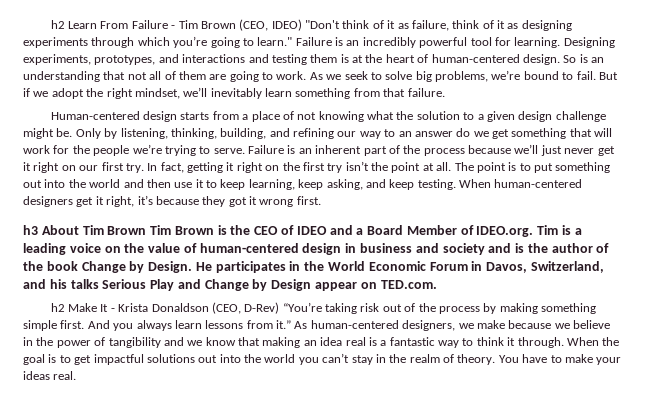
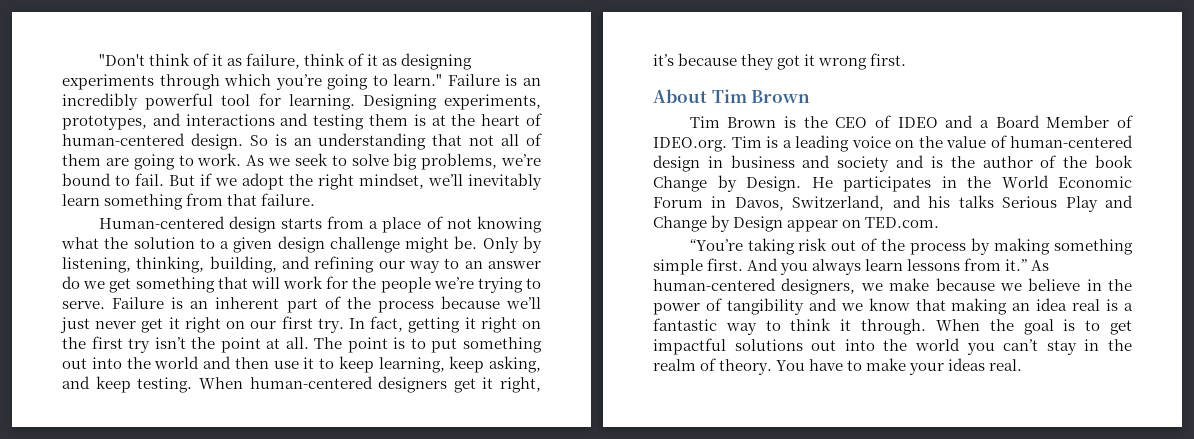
- h2 Learn From Failure - Tim Brown (CEO, IDEO) "Don't think of it as failure, think of it as designing experiments through which you’re going to learn."
+ "Don't think of it as failure, think of it as designing experiments through which you’re going to learn."
- h3 About Tim Brown Tim Brown is the CEO of IDEO and a Board Member of IDEO.org. Tim is a leading voice on the value of human-centered design in business and society and is the author of the book Change by Design.
+ About Tim Brown
+ Tim Brown is the CEO of IDEO and a Board Member of IDEO.org. Tim is a leading voice on the value of human-centered design in business and society and is the author of the book Change by Design.
- h2 Make It - Krista Donaldson (CEO, D-Rev) “You’re taking risk out of the process by making something simple first.
+ “You’re taking risk out of the process by making something simple first.

